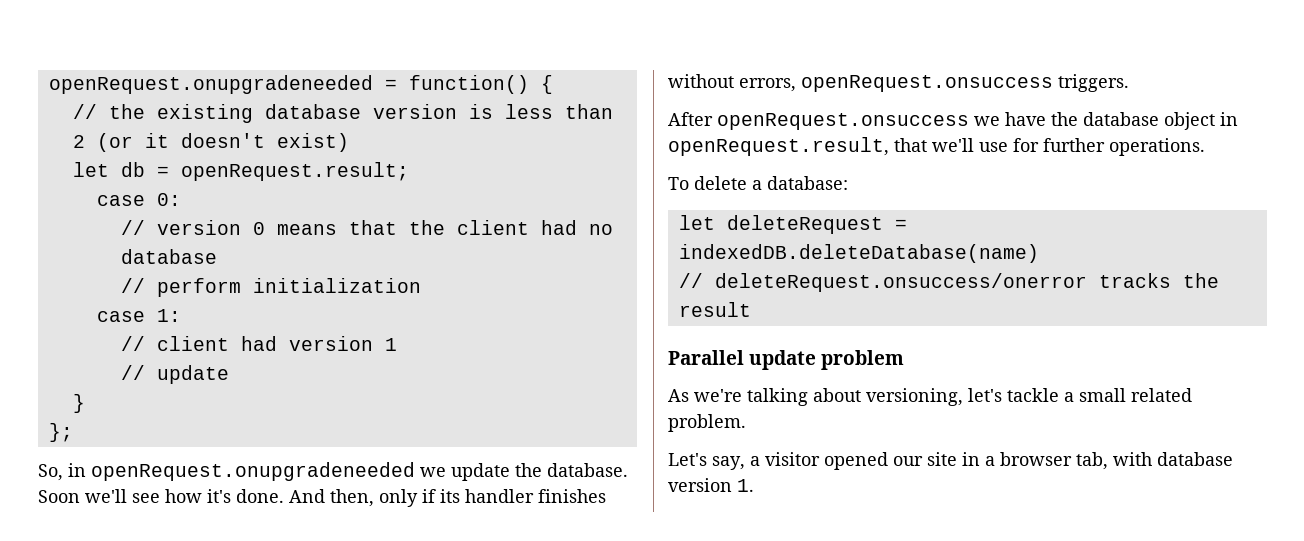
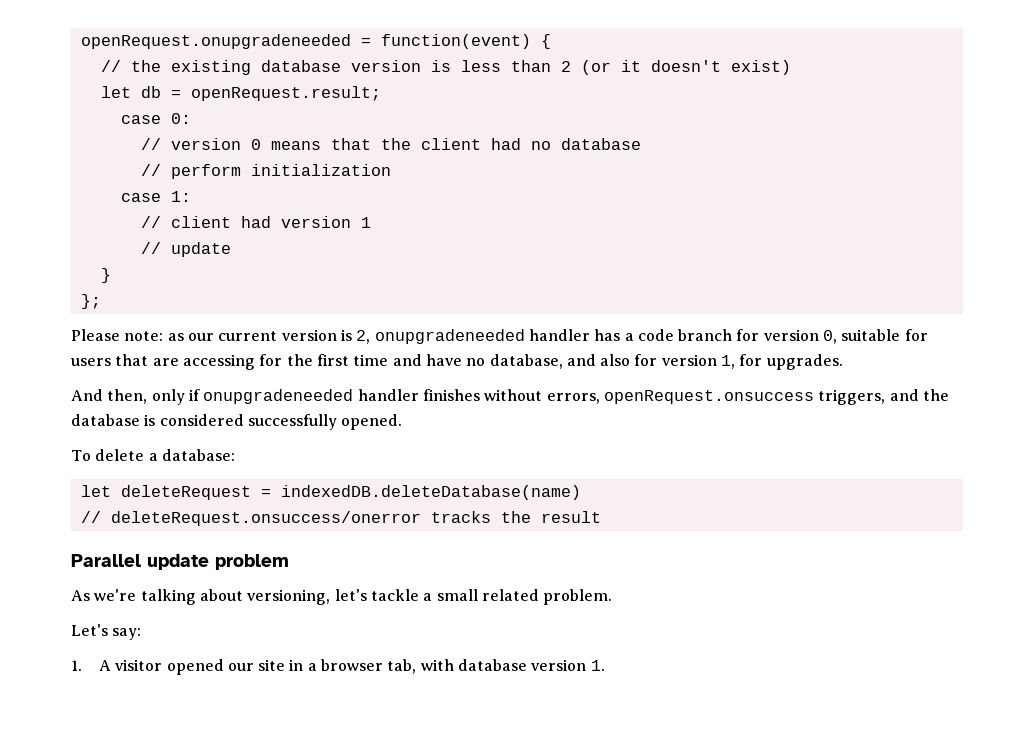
- openRequest.onupgradeneeded = function() {
+ openRequest.onupgradeneeded = function(event) {
- So, in openRequest.onupgradeneeded we update the database. Soon we'll see how it's done. And then, only if its handler finishes without errors, openRequest.onsuccess triggers.
- After openRequest.onsuccess we have the database object in openRequest.result, that we'll use for further operations.
+ Please note: as our current version is 2, onupgradeneeded handler has a code branch for version 0, suitable for users that are accessing for the first time and have no database, and also for version 1, for upgrades.
+ And then, only if onupgradeneeded handler finishes without errors, openRequest.onsuccess triggers, and the database is considered successfully opened.
- Let's say, a visitor opened our site in a browser tab, with database version 1.
+ Let's say:
+ 1. A visitor opened our site in a browser tab, with database version 1.

